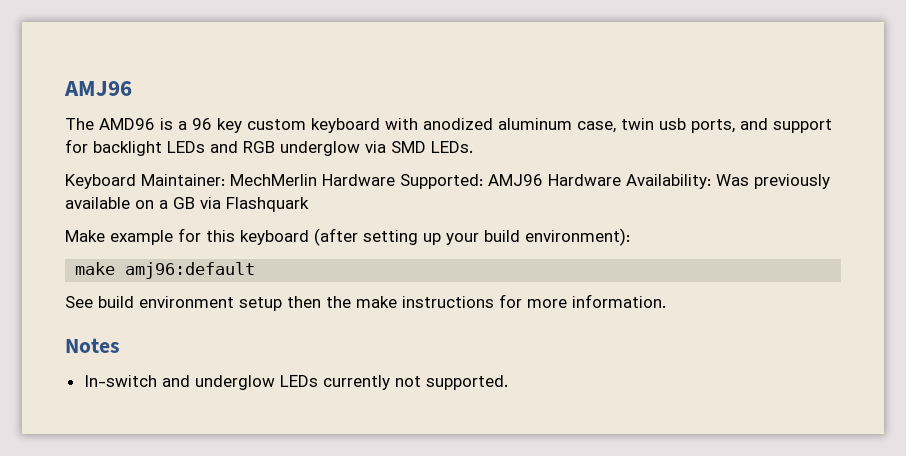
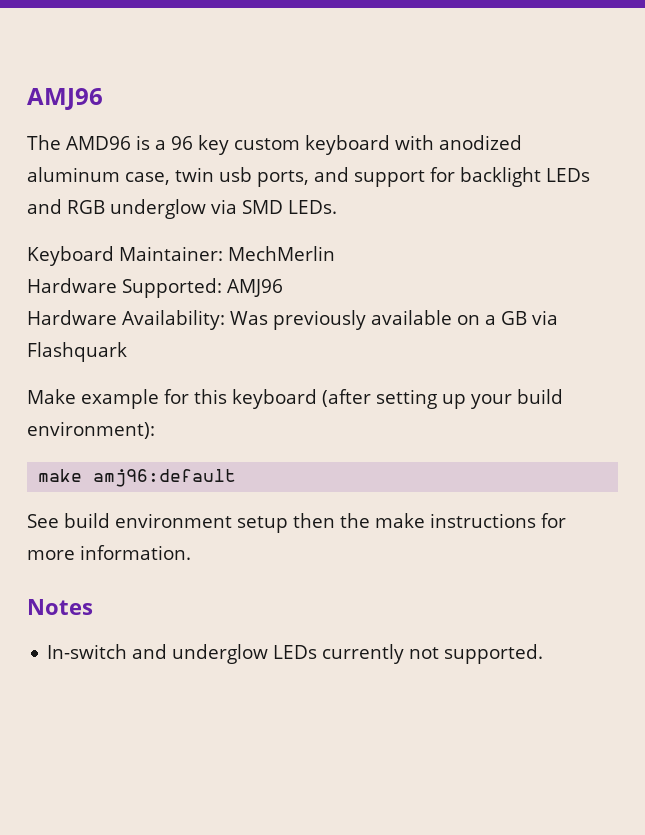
- Keyboard Maintainer: MechMerlin Hardware Supported: AMJ96 Hardware Availability: Was previously available on a GB via Flashquark
+ Keyboard Maintainer: MechMerlin
+ Hardware Supported: AMJ96
+ Hardware Availability: Was previously available on a GB via Flashquark

